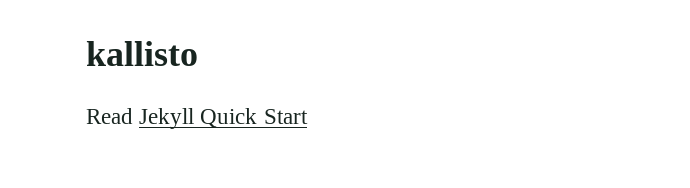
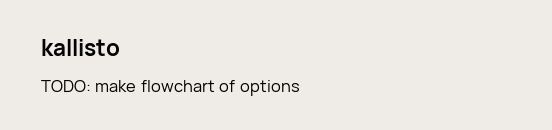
- Read Jekyll Quick Start
+ TODO: make flowchart of options

